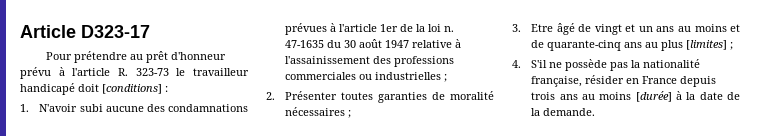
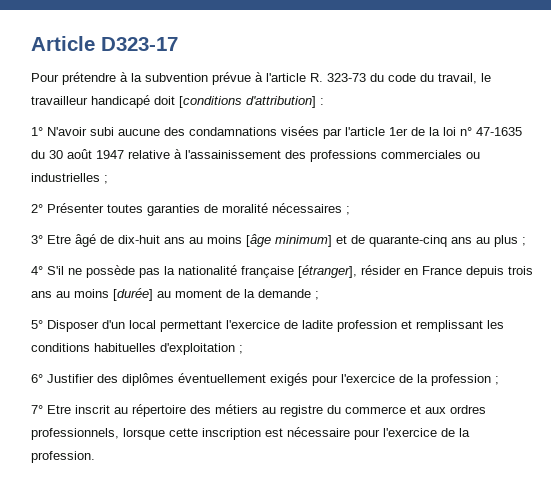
- Pour prétendre au prêt d'honneur prévu à l'article R. 323-73 le travailleur handicapé doit [conditions] :
+ Pour prétendre à la subvention prévue à l'article R. 323-73 du code du travail, le travailleur handicapé doit [conditions d'attribution] :
- 1. N'avoir subi aucune des condamnations prévues à l'article 1er de la loi n. 47-1635 du 30 août 1947 relative à l'assainissement des professions commerciales ou industrielles ;
+ 1° N'avoir subi aucune des condamnations visées par l'article 1er de la loi n° 47-1635 du 30 août 1947 relative à l'assainissement des professions commerciales ou industrielles ;
- 2. Présenter toutes garanties de moralité nécessaires ;
+ 2° Présenter toutes garanties de moralité nécessaires ;
- 3. Etre âgé de vingt et un ans au moins et de quarante-cinq ans au plus [limites] ;
- 4. S'il ne possède pas la nationalité française, résider en France depuis trois ans au moins [durée] à la date de la demande.
+ 3° Etre âgé de dix-huit ans au moins [âge minimum] et de quarante-cinq ans au plus ;
+ 4° S'il ne possède pas la nationalité française [étranger], résider en France depuis trois ans au moins [durée] au moment de la demande ;
+ 5° Disposer d'un local permettant l'exercice de ladite profession et remplissant les conditions habituelles d'exploitation ;
+ 6° Justifier des diplômes éventuellement exigés pour l'exercice de la profession ;
+ 7° Etre inscrit au répertoire des métiers au registre du commerce et aux ordres professionnels, lorsque cette inscription est nécessaire pour l'exercice de la profession.

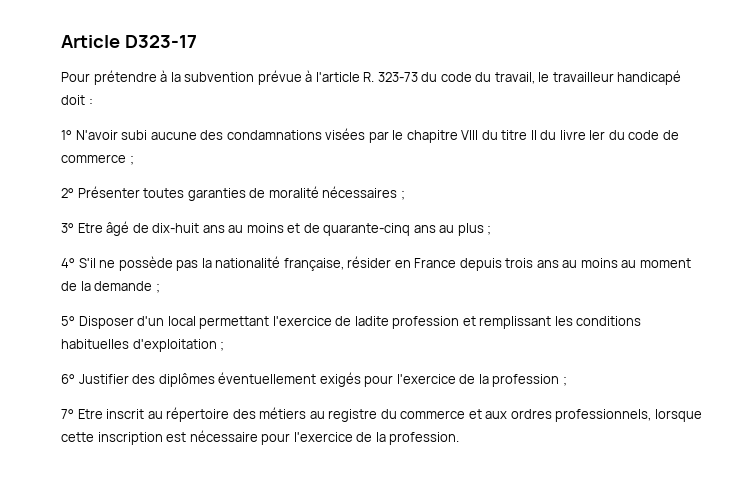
- Pour prétendre à la subvention prévue à l'article R. 323-73 du code du travail, le travailleur handicapé doit [conditions d'attribution] :
+ Pour prétendre à la subvention prévue à l'article R. 323-73 du code du travail, le travailleur handicapé doit :
- 1° N'avoir subi aucune des condamnations visées par l'article 1er de la loi n° 47-1635 du 30 août 1947 relative à l'assainissement des professions commerciales ou industrielles ;
+ 1° N'avoir subi aucune des condamnations visées par le chapitre VIII du titre II du livre Ier du code de commerce ;
- 3° Etre âgé de dix-huit ans au moins [âge minimum] et de quarante-cinq ans au plus ;
+ 3° Etre âgé de dix-huit ans au moins et de quarante-cinq ans au plus ;
- 4° S'il ne possède pas la nationalité française [étranger], résider en France depuis trois ans au moins [durée] au moment de la demande ;
+ 4° S'il ne possède pas la nationalité française, résider en France depuis trois ans au moins au moment de la demande ;

